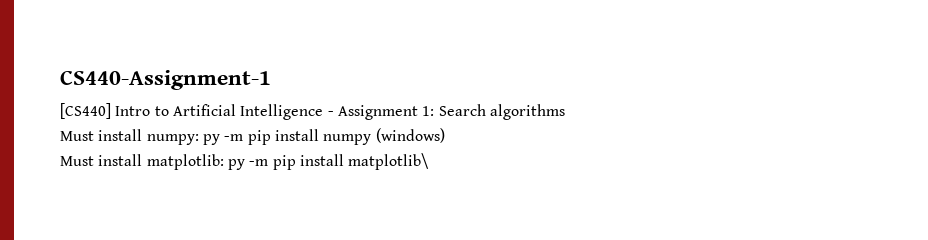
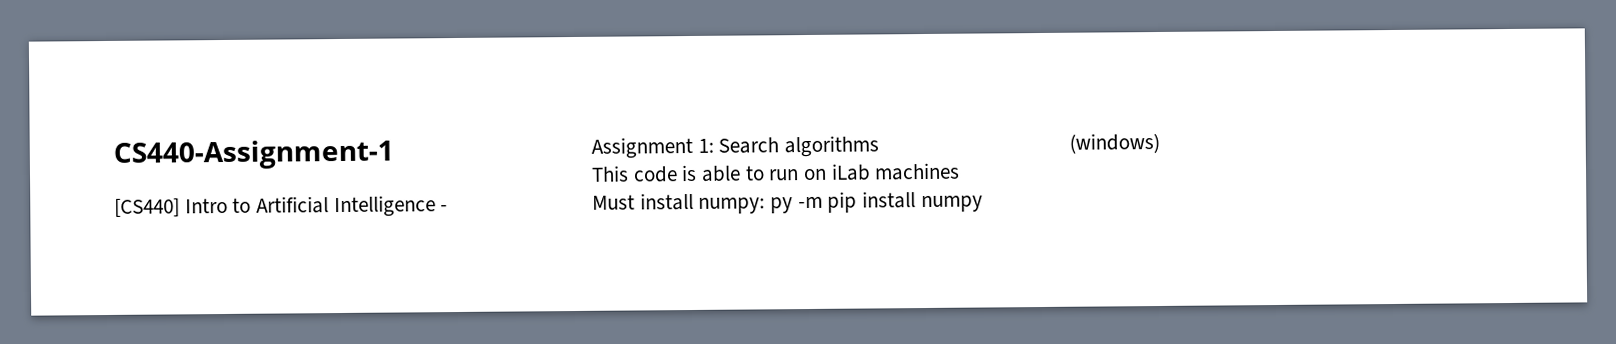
+ This code is able to run on iLab machines
- Must install matplotlib: py -m pip install matplotlib\

